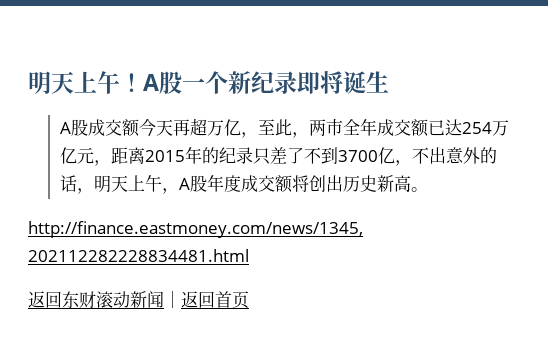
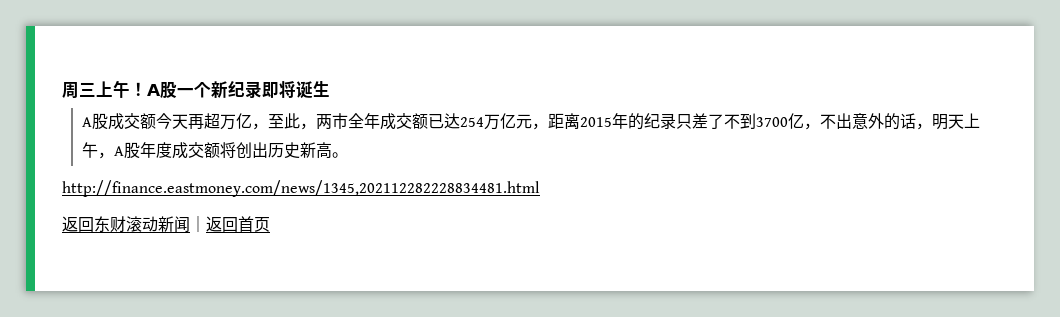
- 明天上午！
+ 周三上午！

